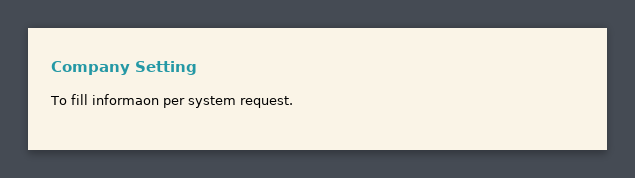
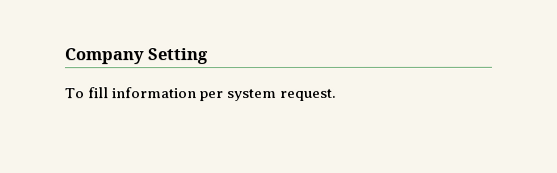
- To fill informaon per system request.
+ To fill information per system request.

